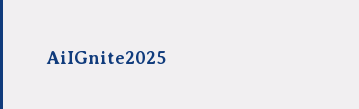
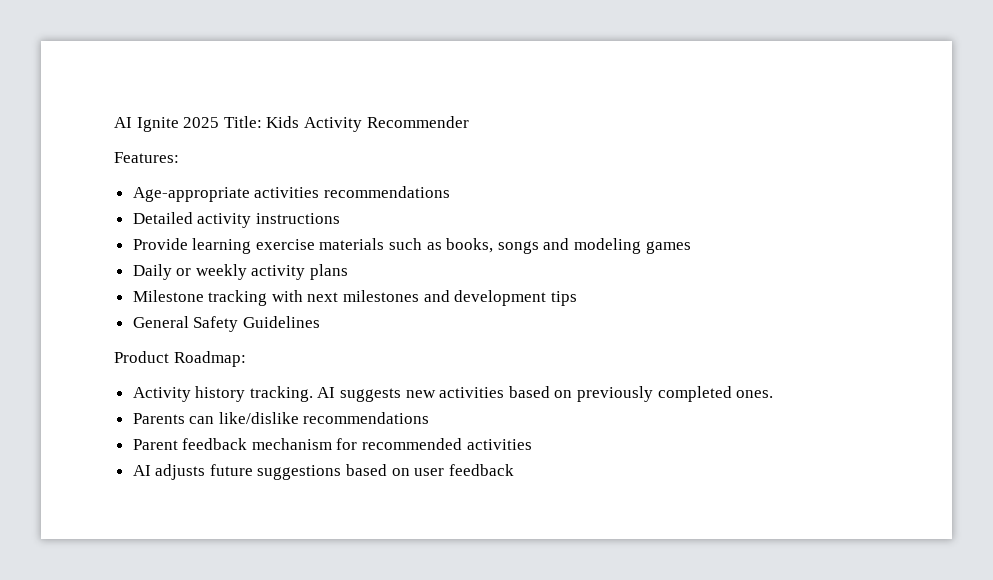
- AiIGnite2025
+ AI Ignite 2025 Title: Kids Activity Recommender
+ Features:
+ Age-appropriate activities recommendations
+ Detailed activity instructions
+ Provide learning exercise materials such as books, songs and modeling games
+ Daily or weekly activity plans
+ Milestone tracking with next milestones and development tips
+ General Safety Guidelines
+ Product Roadmap:
+ Activity history tracking. AI suggests new activities based on previously completed ones.
+ Parents can like/dislike recommendations
+ Parent feedback mechanism for recommended activities
+ AI adjusts future suggestions based on user feedback

